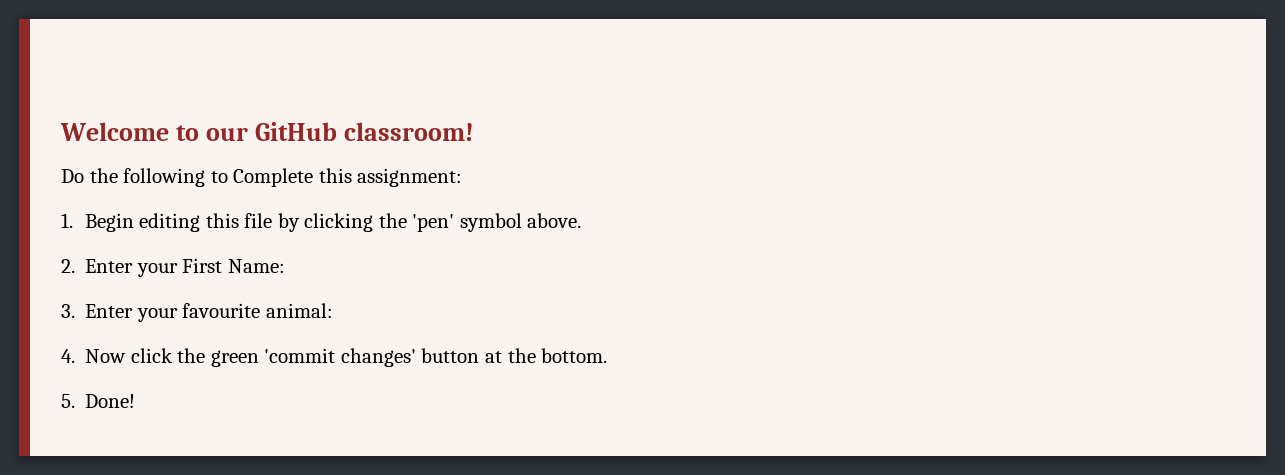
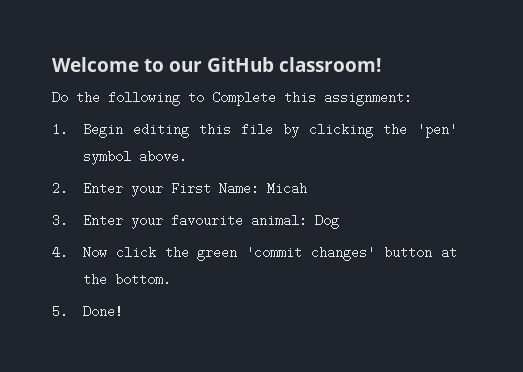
- 2. Enter your First Name:
+ 2. Enter your First Name: Micah
- 3. Enter your favourite animal:
+ 3. Enter your favourite animal: Dog

